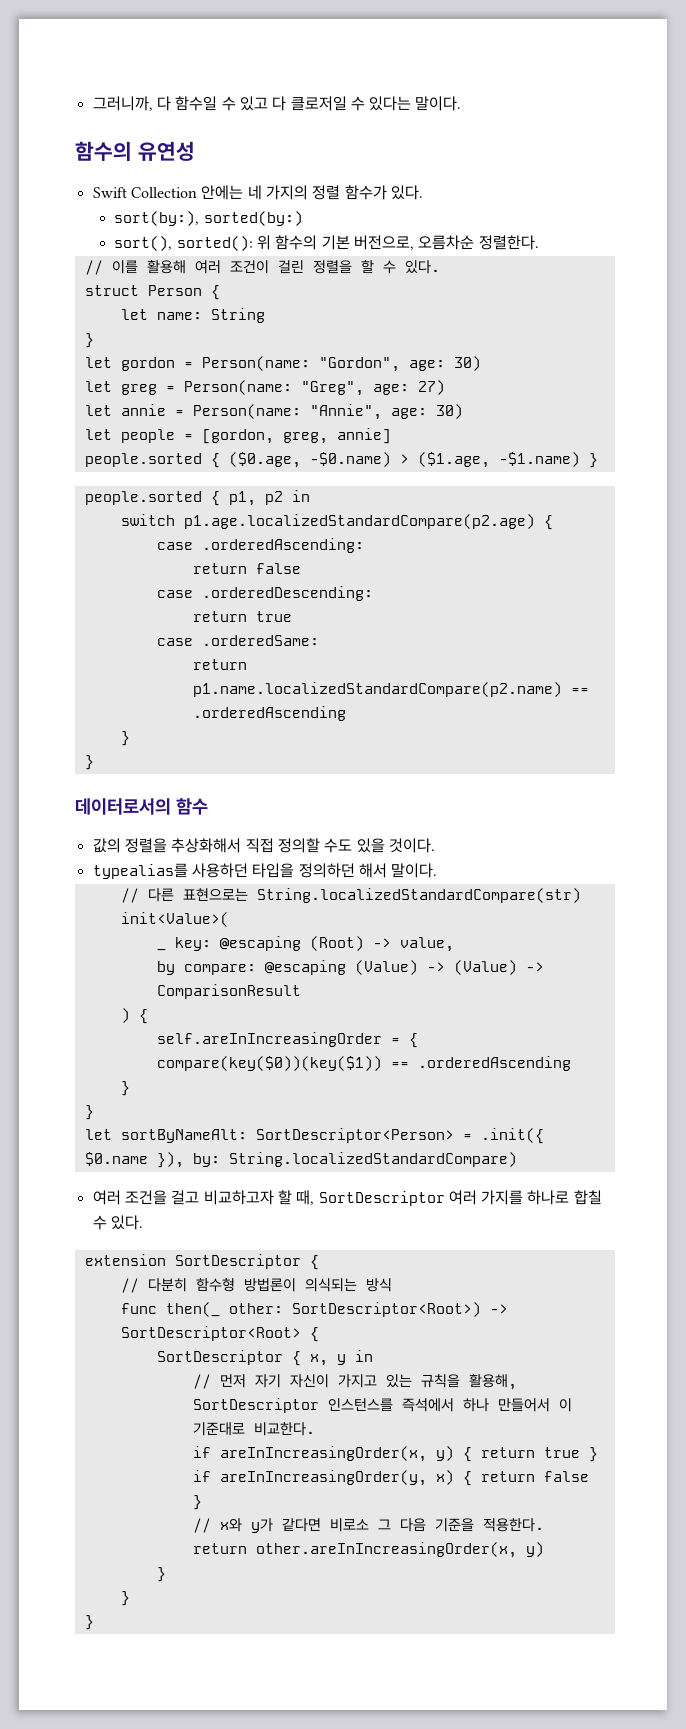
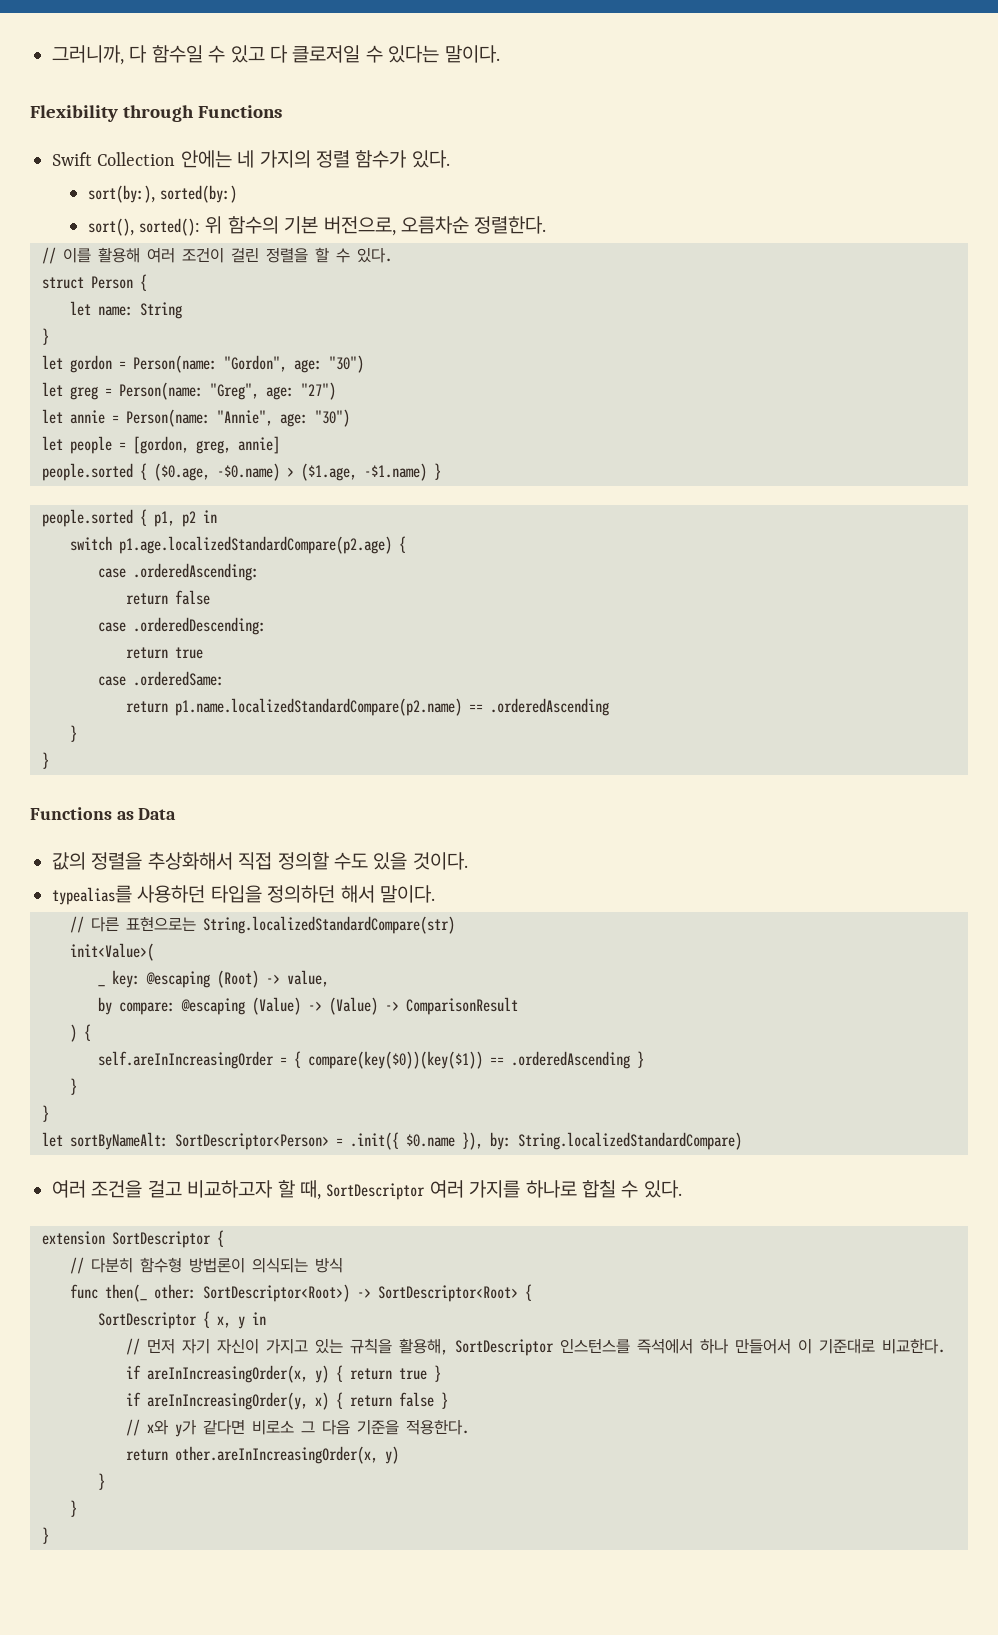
- 함수의 유연성
+ Flexibility through Functions
- let gordon = Person(name: "Gordon", age: 30)
+ let gordon = Person(name: "Gordon", age: "30")
- let greg = Person(name: "Greg", age: 27)
+ let greg = Person(name: "Greg", age: "27")
- let annie = Person(name: "Annie", age: 30)
+ let annie = Person(name: "Annie", age: "30")
- 데이터로서의 함수
+ Functions as Data
- self.areInIncreasingOrder = { compare(key($0))(key($1)) == .orderedAscending
+ self.areInIncreasingOrder = { compare(key($0))(key($1)) == .orderedAscending }

